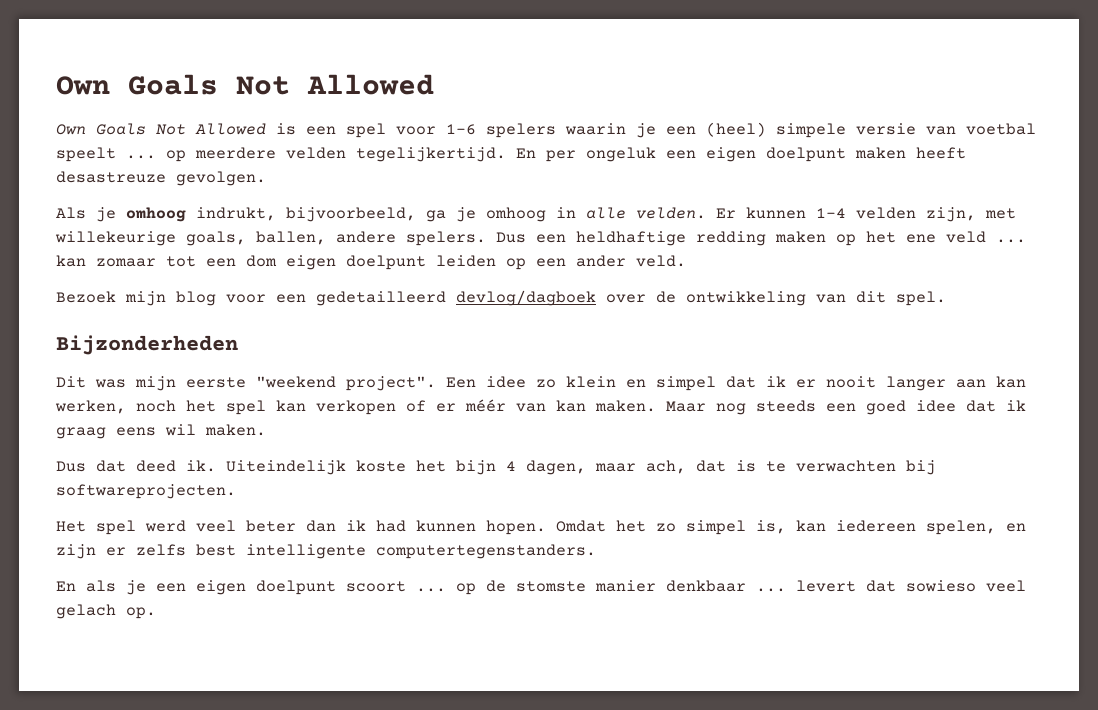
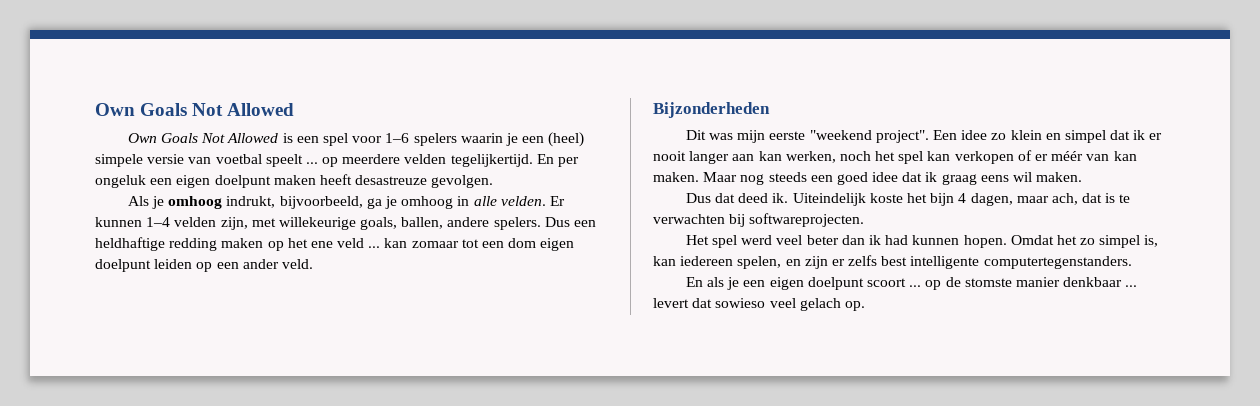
- Bezoek mijn blog voor een gedetailleerd devlog/dagboek over de ontwikkeling van dit spel.

